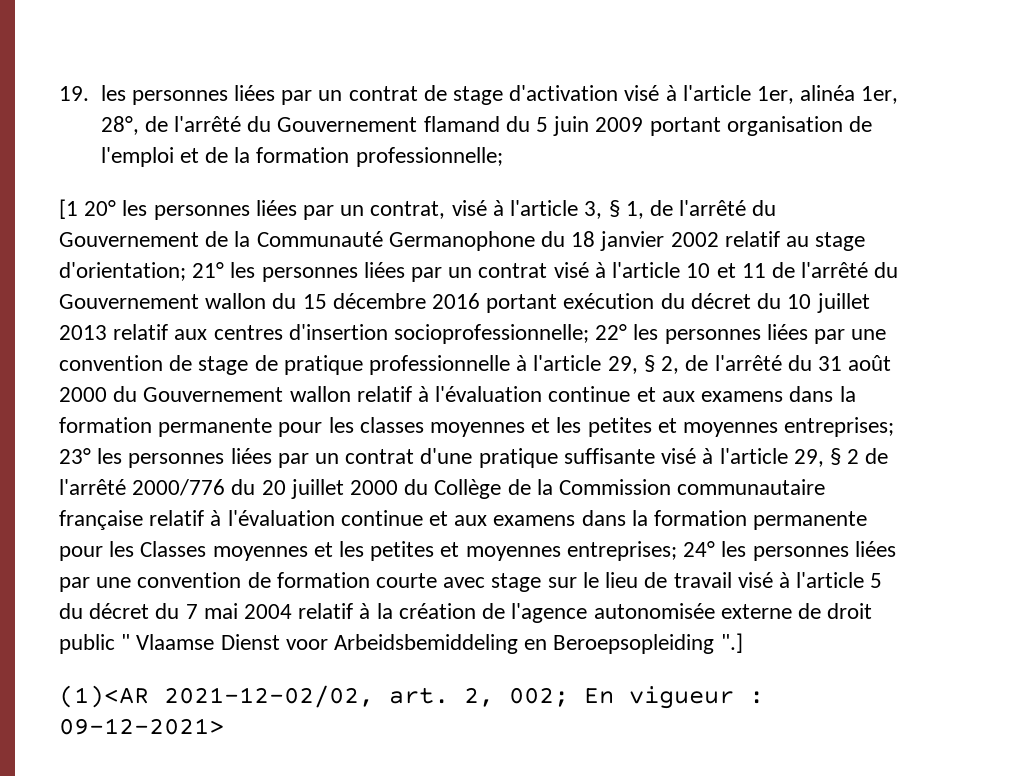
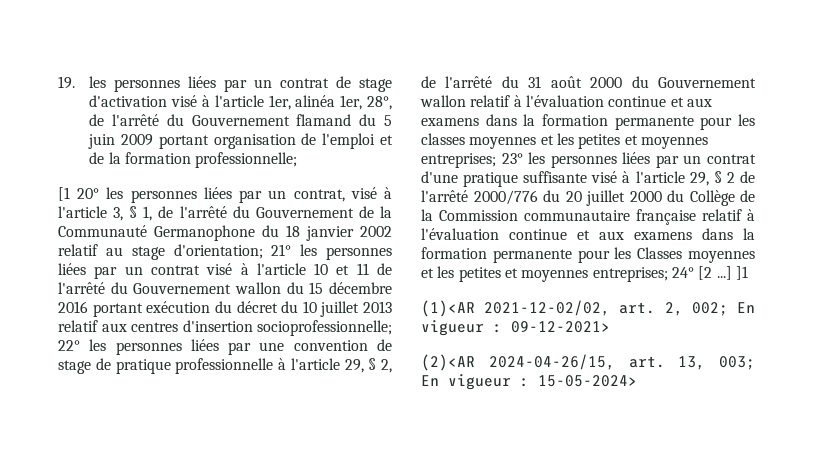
- 24° les personnes liées par une convention de formation courte avec stage sur le lieu de travail visé à l'article 5 du décret du 7 mai 2004 relatif à la création de l'agence autonomisée externe de droit public " Vlaamse Dienst voor Arbeidsbemiddeling en Beroepsopleiding ".]
+ 24° [2 ...] ]1
+ (2)<AR 2024-04-26/15, art. 13, 003; En vigueur : 15-05-2024>

